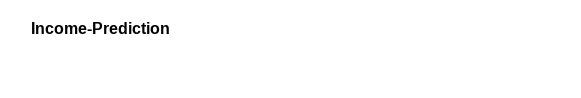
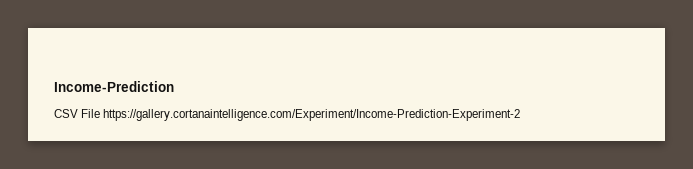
+ CSV File https://gallery.cortanaintelligence.com/Experiment/Income-Prediction-Experiment-2

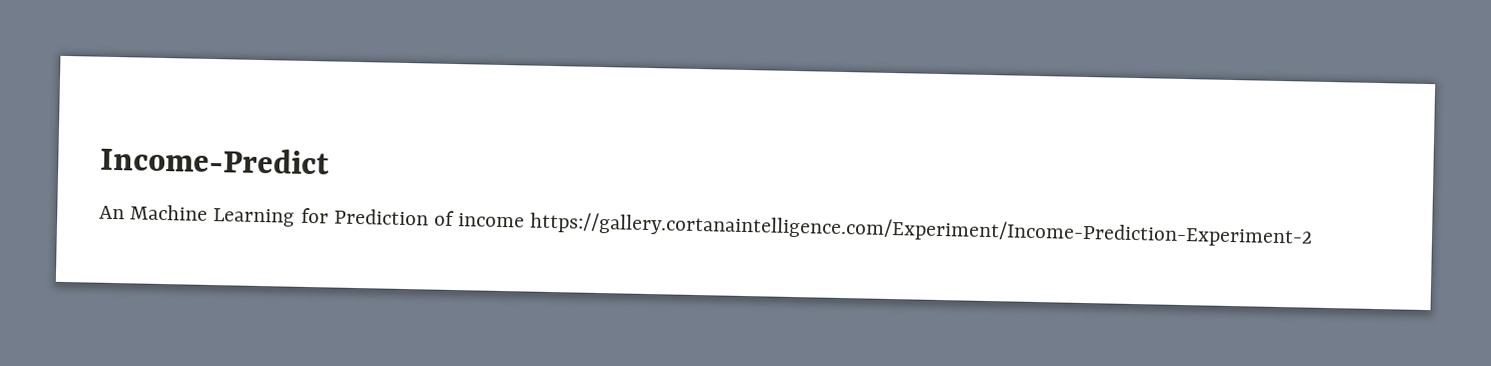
- Income-Prediction
- CSV File https://gallery.cortanaintelligence.com/Experiment/Income-Prediction-Experiment-2
+ Income-Predict
+ An Machine Learning for Prediction of income https://gallery.cortanaintelligence.com/Experiment/Income-Prediction-Experiment-2

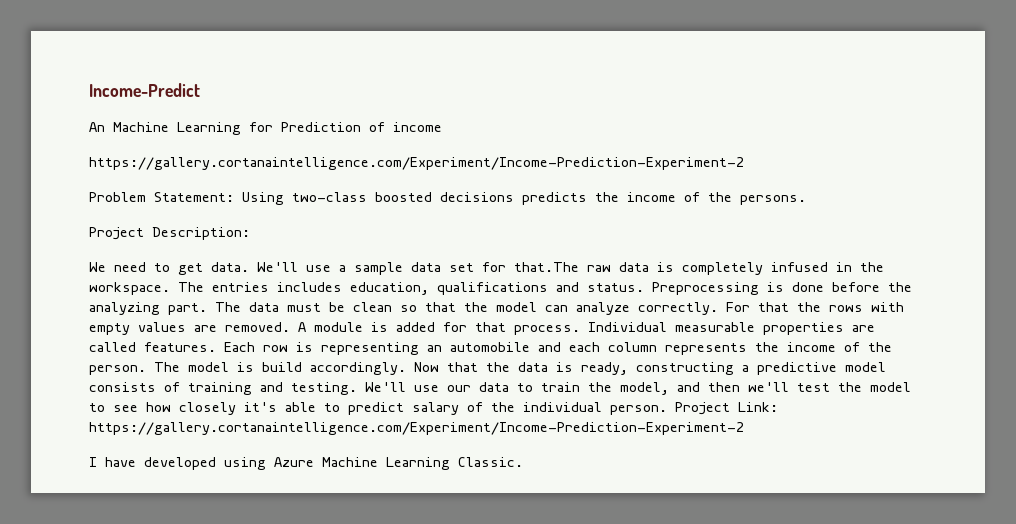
- An Machine Learning for Prediction of income https://gallery.cortanaintelligence.com/Experiment/Income-Prediction-Experiment-2
+ An Machine Learning for Prediction of income
+ https://gallery.cortanaintelligence.com/Experiment/Income-Prediction-Experiment-2
+ Problem Statement: Using two-class boosted decisions predicts the income of the persons.
+ Project Description:
+ We need to get data. We'll use a sample data set for that.The raw data is completely infused in the workspace. The entries includes education, qualifications and status. Preprocessing is done before the analyzing part. The data must be clean so that the model can analyze correctly. For that the rows with empty values are removed. A module is added for that process. Individual measurable properties are called features. Each row is representing an automobile and each column represents the income of the person. The model is build accordingly. Now that the data is ready, constructing a predictive model consists of training and testing. We'll use our data to train the model, and then we'll test the model to see how closely it's able to predict salary of the individual person. Project Link: https://gallery.cortanaintelligence.com/Experiment/Income-Prediction-Experiment-2
+ I have developed using Azure Machine Learning Classic.

